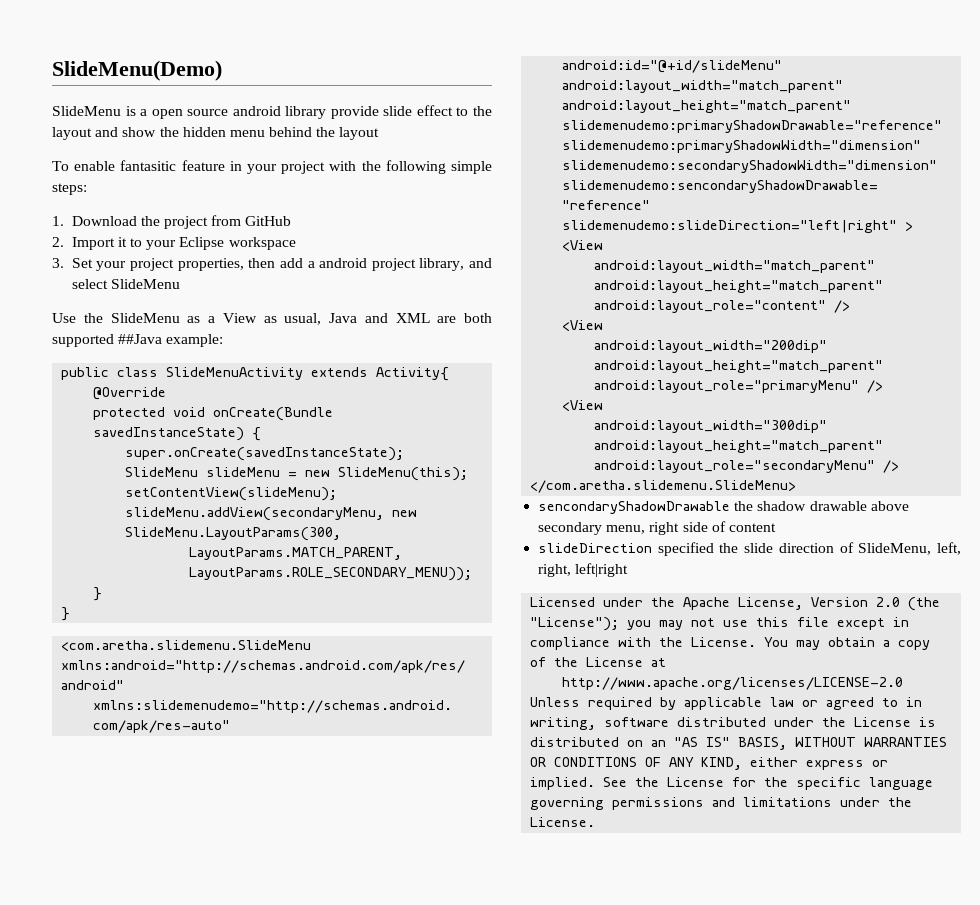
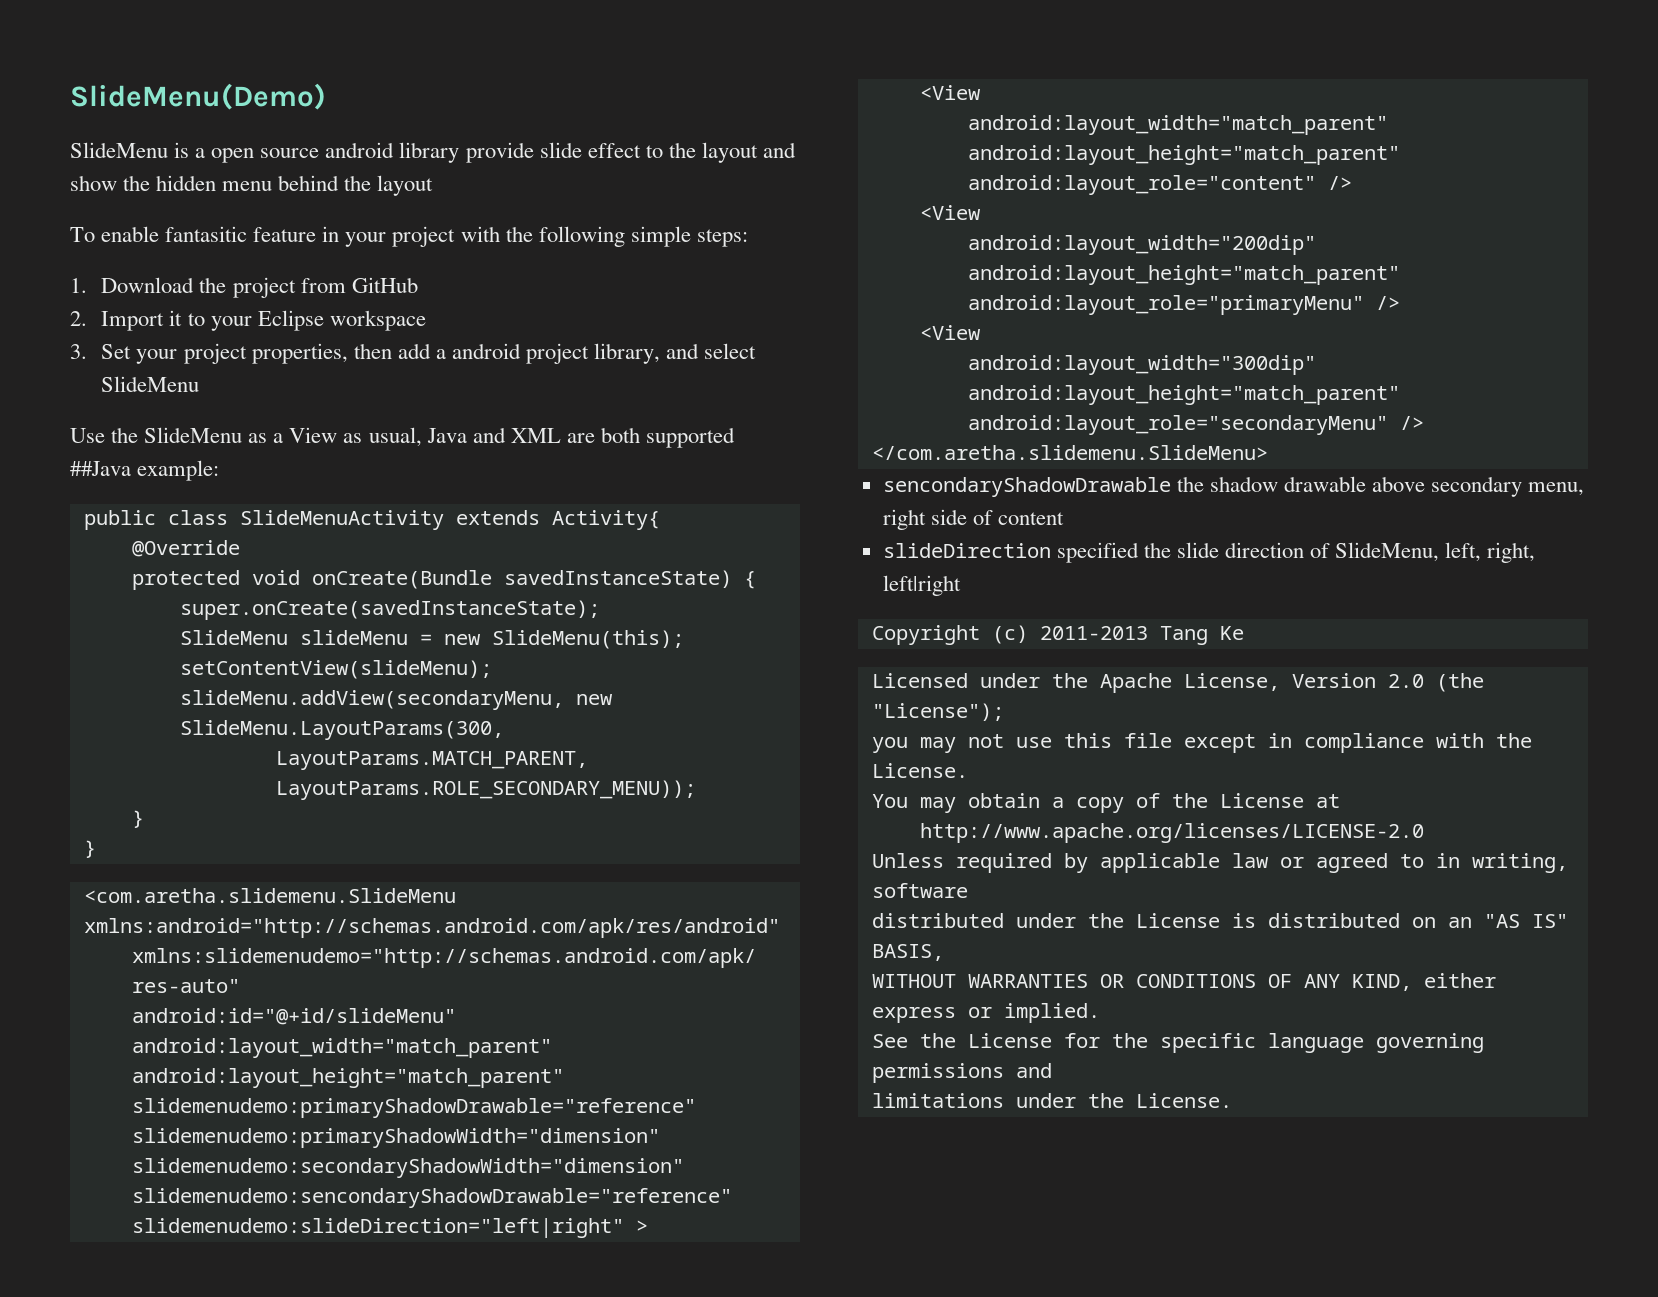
+ Copyright (c) 2011-2013 Tang Ke
- Licensed under the Apache License, Version 2.0 (the "License"); you may not use this file except in compliance with the License. You may obtain a copy of the License at
+ Licensed under the Apache License, Version 2.0 (the "License");
+ you may not use this file except in compliance with the License.
+ You may obtain a copy of the License at
- Unless required by applicable law or agreed to in writing, software distributed under the License is distributed on an "AS IS" BASIS, WITHOUT WARRANTIES OR CONDITIONS OF ANY KIND, either express or implied. See the License for the specific language governing permissions and limitations under the License.
+ Unless required by applicable law or agreed to in writing, software
+ distributed under the License is distributed on an "AS IS" BASIS,
+ WITHOUT WARRANTIES OR CONDITIONS OF ANY KIND, either express or implied.
+ See the License for the specific language governing permissions and
+ limitations under the License.

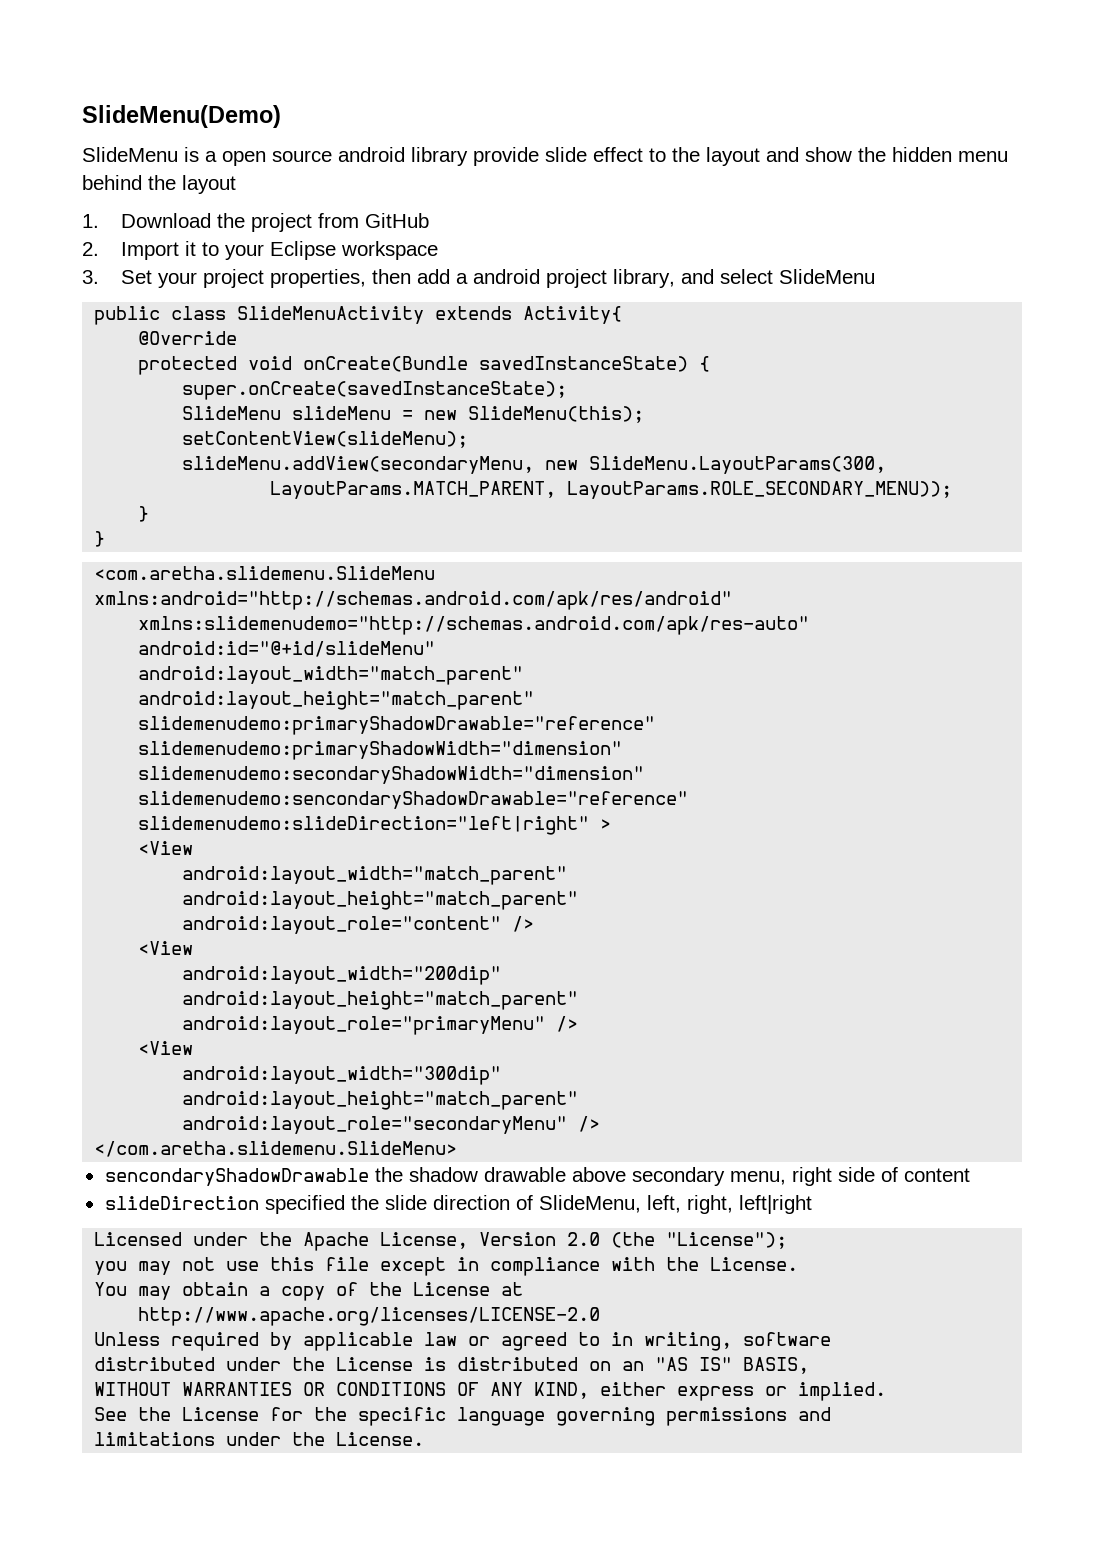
- To enable fantasitic feature in your project with the following simple steps:
- Use the SlideMenu as a View as usual, Java and XML are both supported ##Java example:
- Copyright (c) 2011-2013 Tang Ke

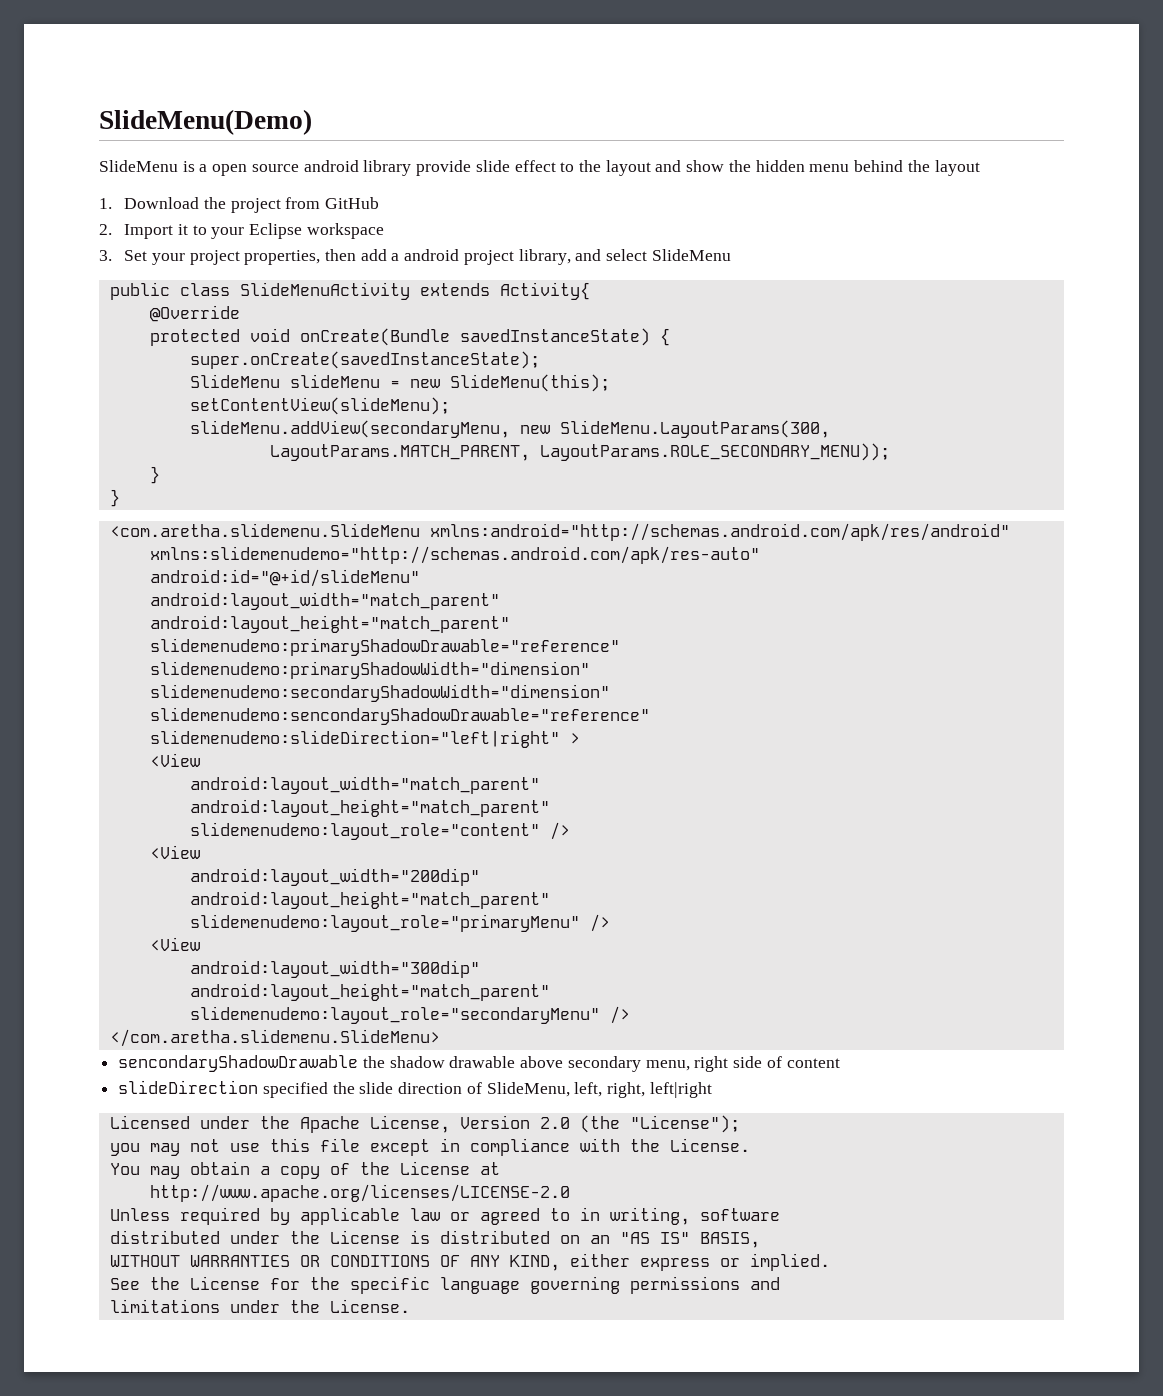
- android:layout_role="content" />
+ slidemenudemo:layout_role="content" />
- android:layout_role="primaryMenu" />
+ slidemenudemo:layout_role="primaryMenu" />
- android:layout_role="secondaryMenu" />
+ slidemenudemo:layout_role="secondaryMenu" />

